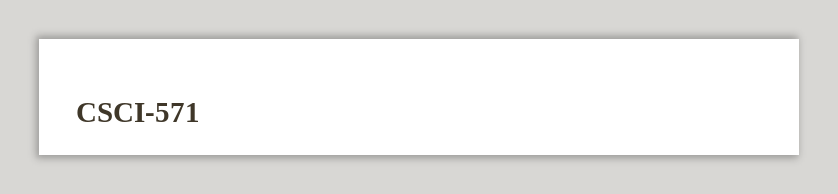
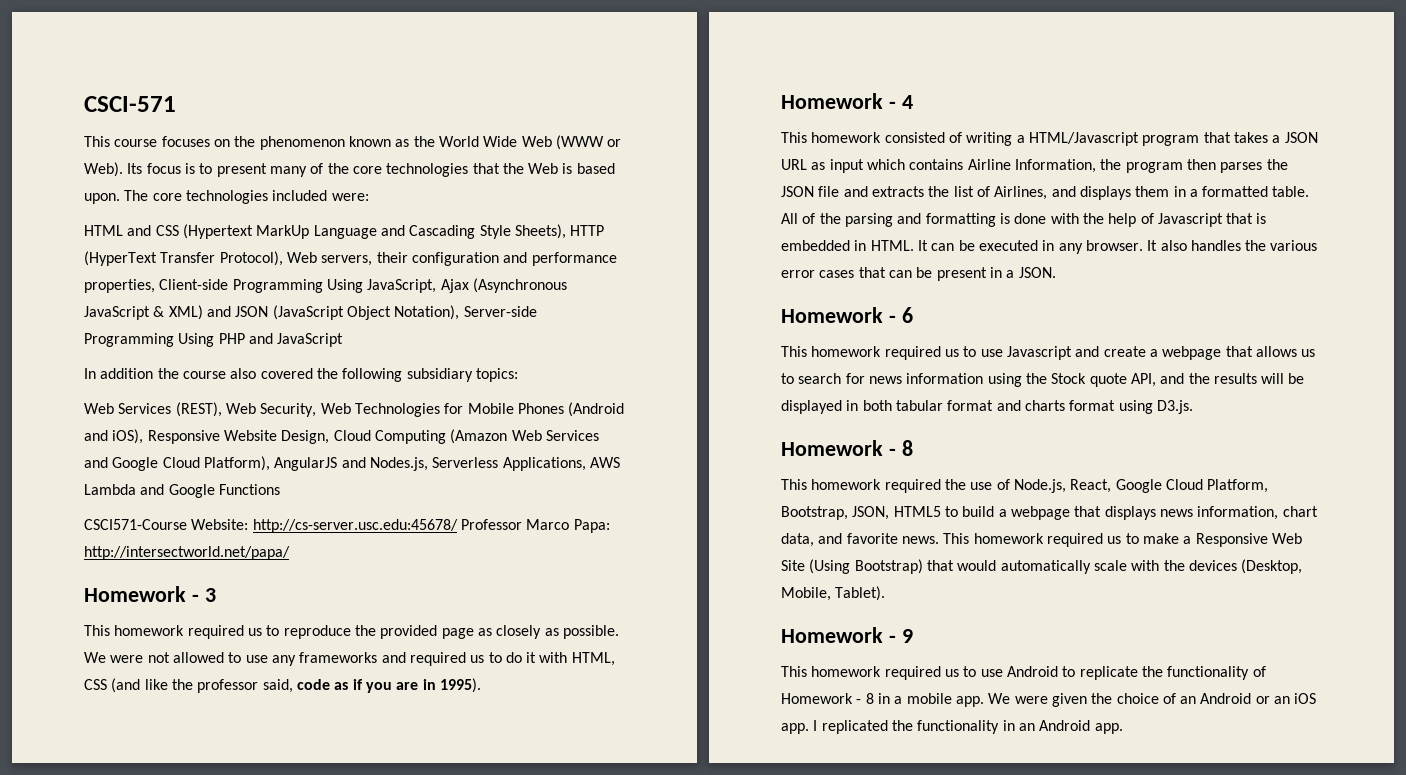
+ This course focuses on the phenomenon known as the World Wide Web (WWW or Web). Its focus is to present many of the core technologies that the Web is based upon. The core technologies included were:
+ HTML and CSS (Hypertext MarkUp Language and Cascading Style Sheets), HTTP (HyperText Transfer Protocol), Web servers, their configuration and performance properties, Client-side Programming Using JavaScript, Ajax (Asynchronous JavaScript & XML) and JSON (JavaScript Object Notation), Server-side Programming Using PHP and JavaScript
+ In addition the course also covered the following subsidiary topics:
+ Web Services (REST), Web Security, Web Technologies for Mobile Phones (Android and iOS), Responsive Website Design, Cloud Computing (Amazon Web Services and Google Cloud Platform), AngularJS and Nodes.js, Serverless Applications, AWS Lambda and Google Functions
+ CSCI571-Course Website: http://cs-server.usc.edu:45678/ Professor Marco Papa: http://intersectworld.net/papa/
+ Homework - 3
+ This homework required us to reproduce the provided page as closely as possible. We were not allowed to use any frameworks and required us to do it with HTML, CSS (and like the professor said, code as if you are in 1995).
+ Homework - 4
+ This homework consisted of writing a HTML/Javascript program that takes a JSON URL as input which contains Airline Information, the program then parses the JSON file and extracts the list of Airlines, and displays them in a formatted table. All of the parsing and formatting is done with the help of Javascript that is embedded in HTML. It can be executed in any browser. It also handles the various error cases that can be present in a JSON.
+ Homework - 6
+ This homework required us to use Javascript and create a webpage that allows us to search for news information using the Stock quote API, and the results will be displayed in both tabular format and charts format using D3.js.
+ Homework - 8
+ This homework required the use of Node.js, React, Google Cloud Platform, Bootstrap, JSON, HTML5 to build a webpage that displays news information, chart data, and favorite news. This homework required us to make a Responsive Web Site (Using Bootstrap) that would automatically scale with the devices (Desktop, Mobile, Tablet).
+ Homework - 9
+ This homework required us to use Android to replicate the functionality of Homework - 8 in a mobile app. We were given the choice of an Android or an iOS app. I replicated the functionality in an Android app.

